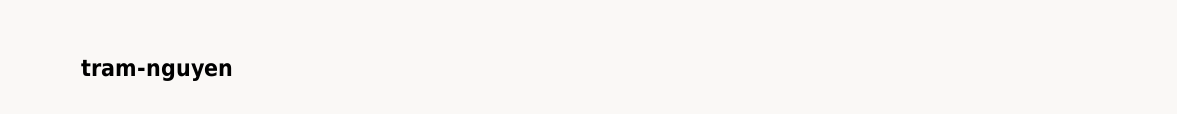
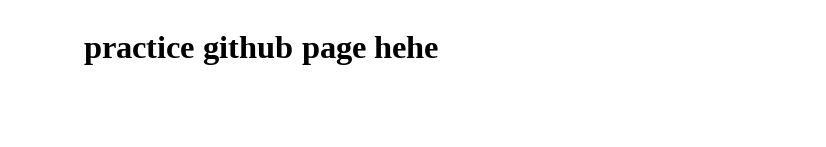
- tram-nguyen
+ practice github page hehe

